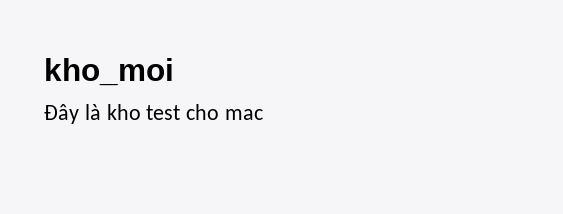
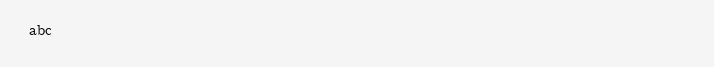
- kho_moi
- Đây là kho test cho mac
+ abc

